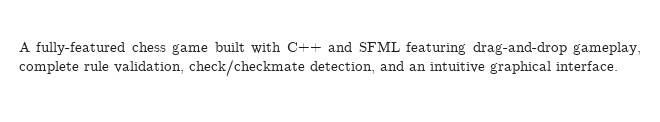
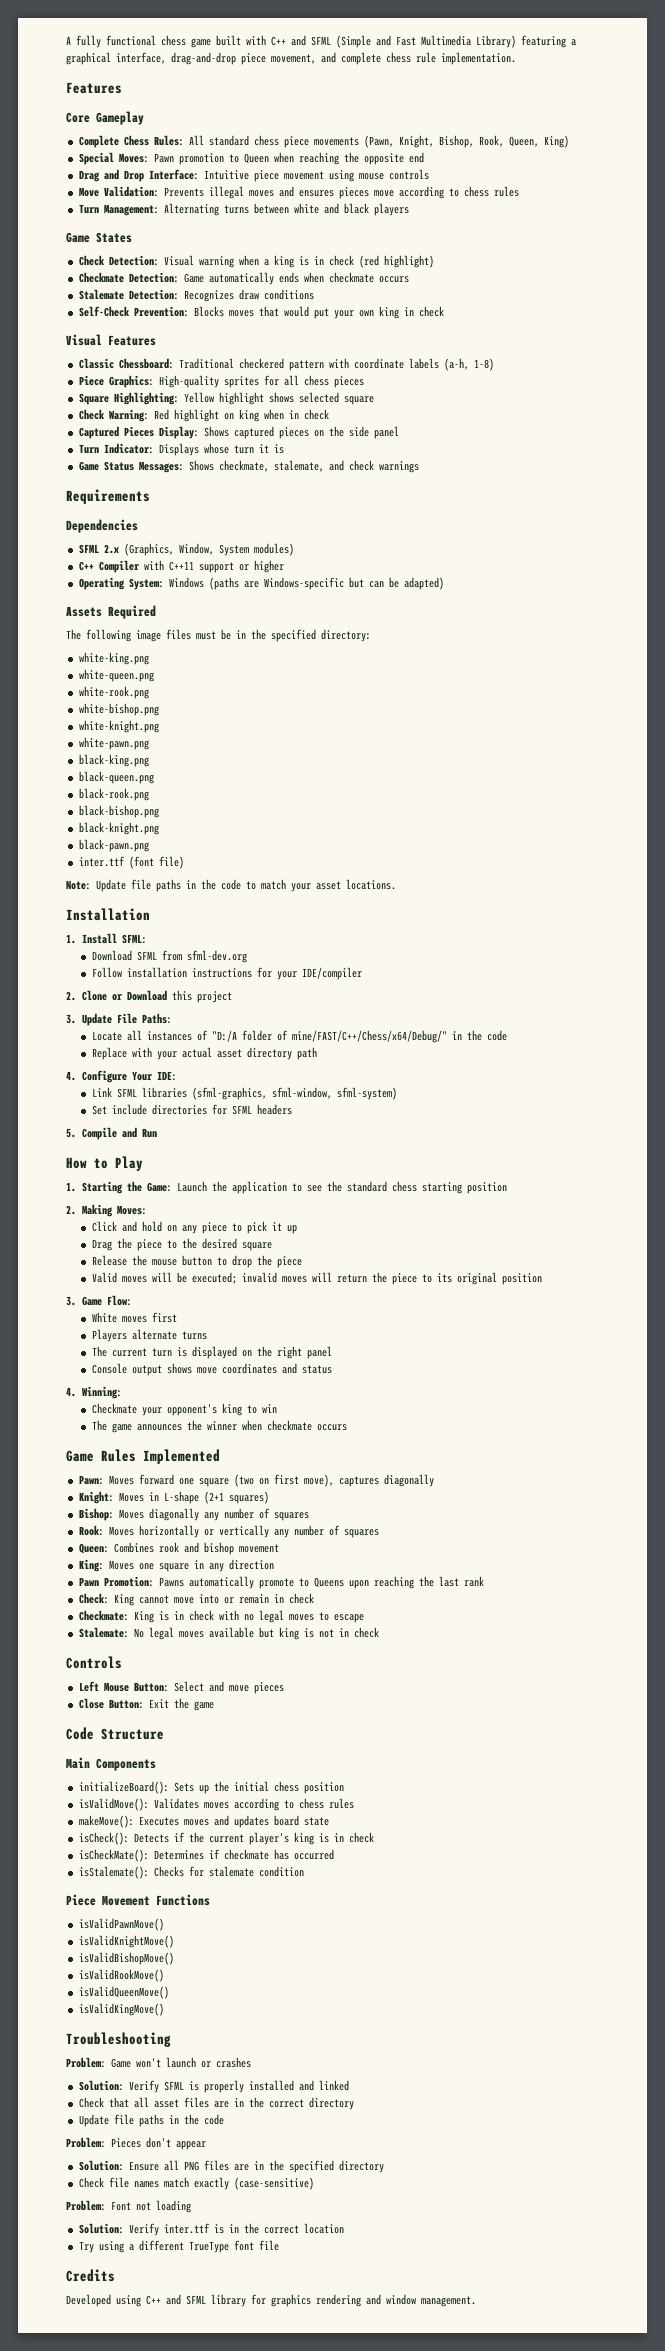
- A fully-featured chess game built with C++ and SFML featuring drag-and-drop gameplay, complete rule validation, check/checkmate detection, and an intuitive graphical interface.
+ A fully functional chess game built with C++ and SFML (Simple and Fast Multimedia Library) featuring a graphical interface, drag-and-drop piece movement, and complete chess rule implementation.
+ Features
+ Core Gameplay
+ Complete Chess Rules: All standard chess piece movements (Pawn, Knight, Bishop, Rook, Queen, King)
+ Special Moves: Pawn promotion to Queen when reaching the opposite end
+ Drag and Drop Interface: Intuitive piece movement using mouse controls
+ Move Validation: Prevents illegal moves and ensures pieces move according to chess rules
+ Turn Management: Alternating turns between white and black players
+ Game States
+ Check Detection: Visual warning when a king is in check (red highlight)
+ Checkmate Detection: Game automatically ends when checkmate occurs
+ Stalemate Detection: Recognizes draw conditions
+ Self-Check Prevention: Blocks moves that would put your own king in check
+ Visual Features
+ Classic Chessboard: Traditional checkered pattern with coordinate labels (a-h, 1-8)
+ Piece Graphics: High-quality sprites for all chess pieces
+ Square Highlighting: Yellow highlight shows selected square
+ Check Warning: Red highlight on king when in check
+ Captured Pieces Display: Shows captured pieces on the side panel
+ Turn Indicator: Displays whose turn it is
+ Game Status Messages: Shows checkmate, stalemate, and check warnings
+ Requirements
+ Dependencies
+ SFML 2.x (Graphics, Window, System modules)
+ C++ Compiler with C++11 support or higher
+ Operating System: Windows (paths are Windows-specific but can be adapted)
+ Assets Required
+ The following image files must be in the specified directory:
+ white-king.png
+ white-queen.png
+ white-rook.png
+ white-bishop.png
+ white-knight.png
+ white-pawn.png
+ black-king.png
+ black-queen.png
+ black-rook.png
+ black-bishop.png
+ black-knight.png
+ black-pawn.png
+ inter.ttf (font file)
+ Note: Update file paths in the code to match your asset locations.
+ Installation
+ 1. Install SFML:
+ Download SFML from sfml-dev.org
+ Follow installation instructions for your IDE/compiler
+ 2. Clone or Download this project
+ 3. Update File Paths:
+ Locate all instances of "D:/A folder of mine/FAST/C++/Chess/x64/Debug/" in the code
+ Replace with your actual asset directory path
+ 4. Configure Your IDE:
+ Link SFML libraries (sfml-graphics, sfml-window, sfml-system)
+ Set include directories for SFML headers
+ 5. Compile and Run
+ How to Play
+ 1. Starting the Game: Launch the application to see the standard chess starting position
+ 2. Making Moves:
+ Click and hold on any piece to pick it up
+ Drag the piece to the desired square
+ Release the mouse button to drop the piece
+ Valid moves will be executed; invalid moves will return the piece to its original position
+ 3. Game Flow:
+ White moves first
+ Players alternate turns
+ The current turn is displayed on the right panel
+ Console output shows move coordinates and status
+ 4. Winning:
+ Checkmate your opponent's king to win
+ The game announces the winner when checkmate occurs
+ Game Rules Implemented
+ Pawn: Moves forward one square (two on first move), captures diagonally
+ Knight: Moves in L-shape (2+1 squares)
+ Bishop: Moves diagonally any number of squares
+ Rook: Moves horizontally or vertically any number of squares
+ Queen: Combines rook and bishop movement
+ King: Moves one square in any direction
+ Pawn Promotion: Pawns automatically promote to Queens upon reaching the last rank
+ Check: King cannot move into or remain in check
+ Checkmate: King is in check with no legal moves to escape
+ Stalemate: No legal moves available but king is not in check
+ Controls
+ Left Mouse Button: Select and move pieces
+ Close Button: Exit the game
+ Code Structure
+ Main Components
+ initializeBoard(): Sets up the initial chess position
+ isValidMove(): Validates moves according to chess rules
+ makeMove(): Executes moves and updates board state
+ isCheck(): Detects if the current player's king is in check
+ isCheckMate(): Determines if checkmate has occurred
+ isStalemate(): Checks for stalemate condition
+ Piece Movement Functions
+ isValidPawnMove()
+ isValidKnightMove()
+ isValidBishopMove()
+ isValidRookMove()
+ isValidQueenMove()
+ isValidKingMove()
+ Troubleshooting
+ Problem: Game won't launch or crashes
+ Solution: Verify SFML is properly installed and linked
+ Check that all asset files are in the correct directory
+ Update file paths in the code
+ Problem: Pieces don't appear
+ Solution: Ensure all PNG files are in the specified directory
+ Check file names match exactly (case-sensitive)
+ Problem: Font not loading
+ Solution: Verify inter.ttf is in the correct location
+ Try using a different TrueType font file
+ Credits
+ Developed using C++ and SFML library for graphics rendering and window management.

